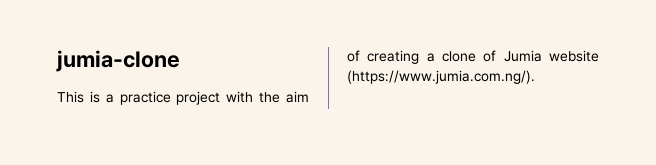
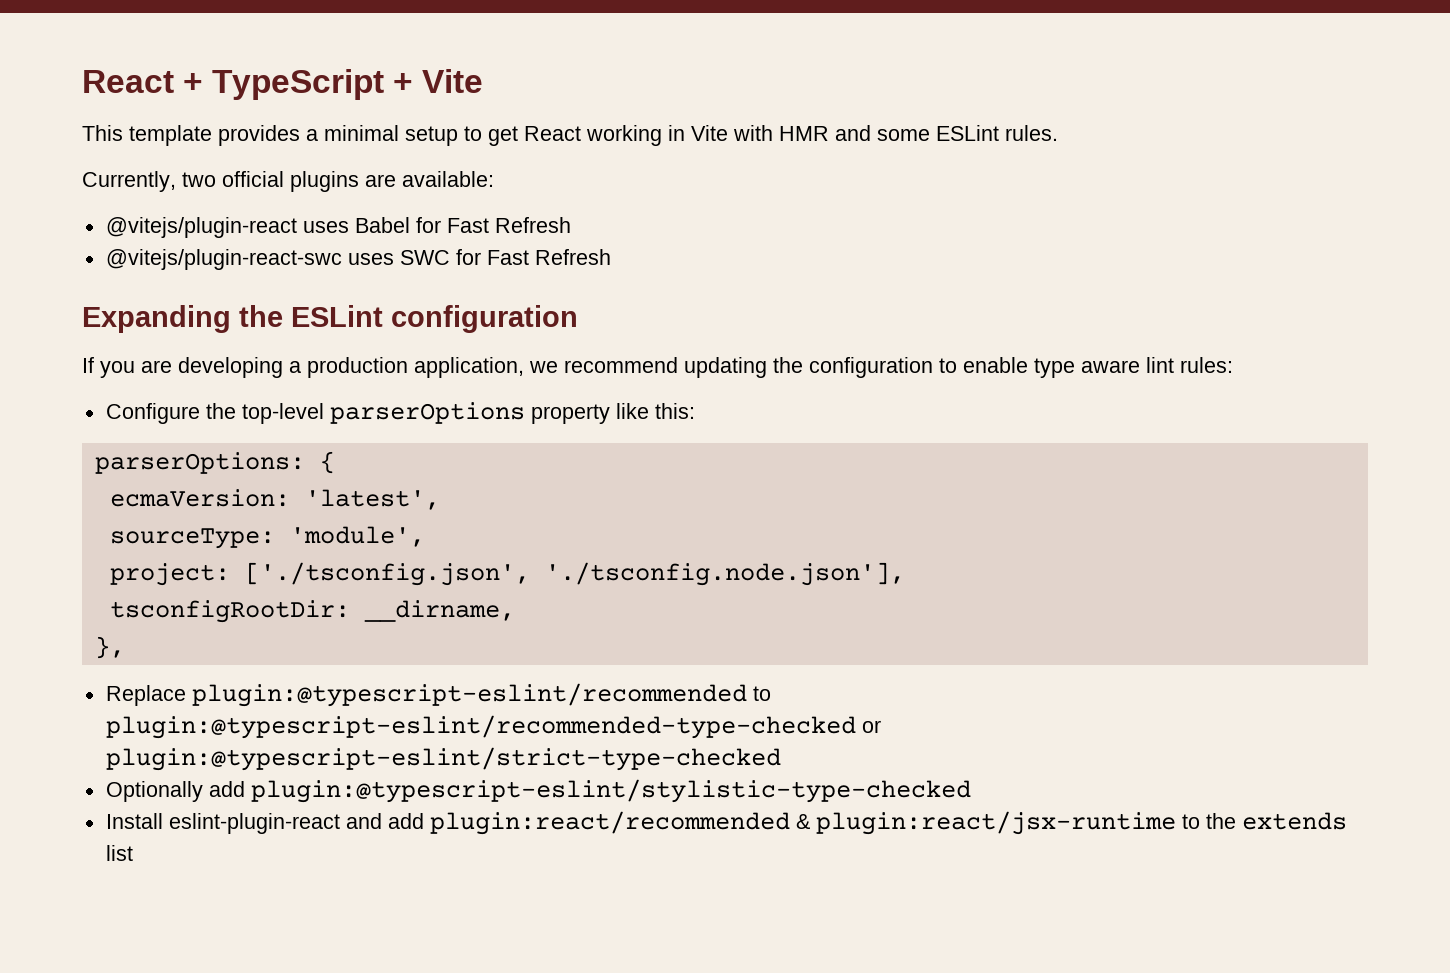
- jumia-clone
- This is a practice project with the aim of creating a clone of Jumia website (https://www.jumia.com.ng/).
+ React + TypeScript + Vite
+ This template provides a minimal setup to get React working in Vite with HMR and some ESLint rules.
+ Currently, two official plugins are available:
+ @vitejs/plugin-react uses Babel for Fast Refresh
+ @vitejs/plugin-react-swc uses SWC for Fast Refresh
+ Expanding the ESLint configuration
+ If you are developing a production application, we recommend updating the configuration to enable type aware lint rules:
+ Configure the top-level parserOptions property like this:
+ parserOptions: {
+ ecmaVersion: 'latest',
+ sourceType: 'module',
+ project: ['./tsconfig.json', './tsconfig.node.json'],
+ tsconfigRootDir: __dirname,
+ },
+ Replace plugin:@typescript-eslint/recommended to plugin:@typescript-eslint/recommended-type-checked or plugin:@typescript-eslint/strict-type-checked
+ Optionally add plugin:@typescript-eslint/stylistic-type-checked
+ Install eslint-plugin-react and add plugin:react/recommended & plugin:react/jsx-runtime to the extends list

